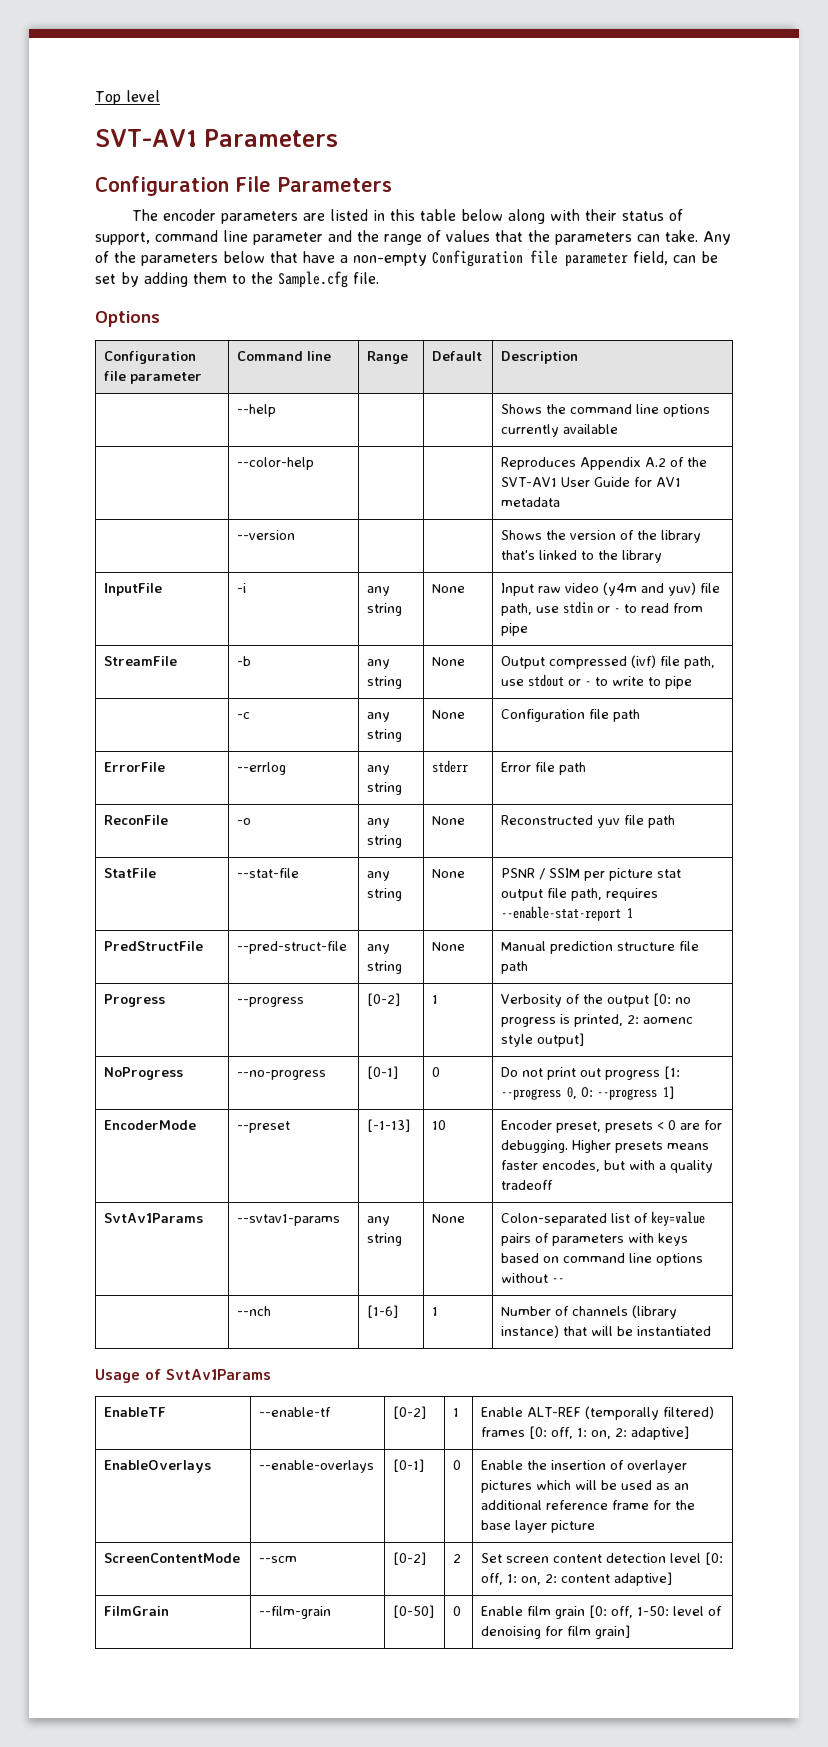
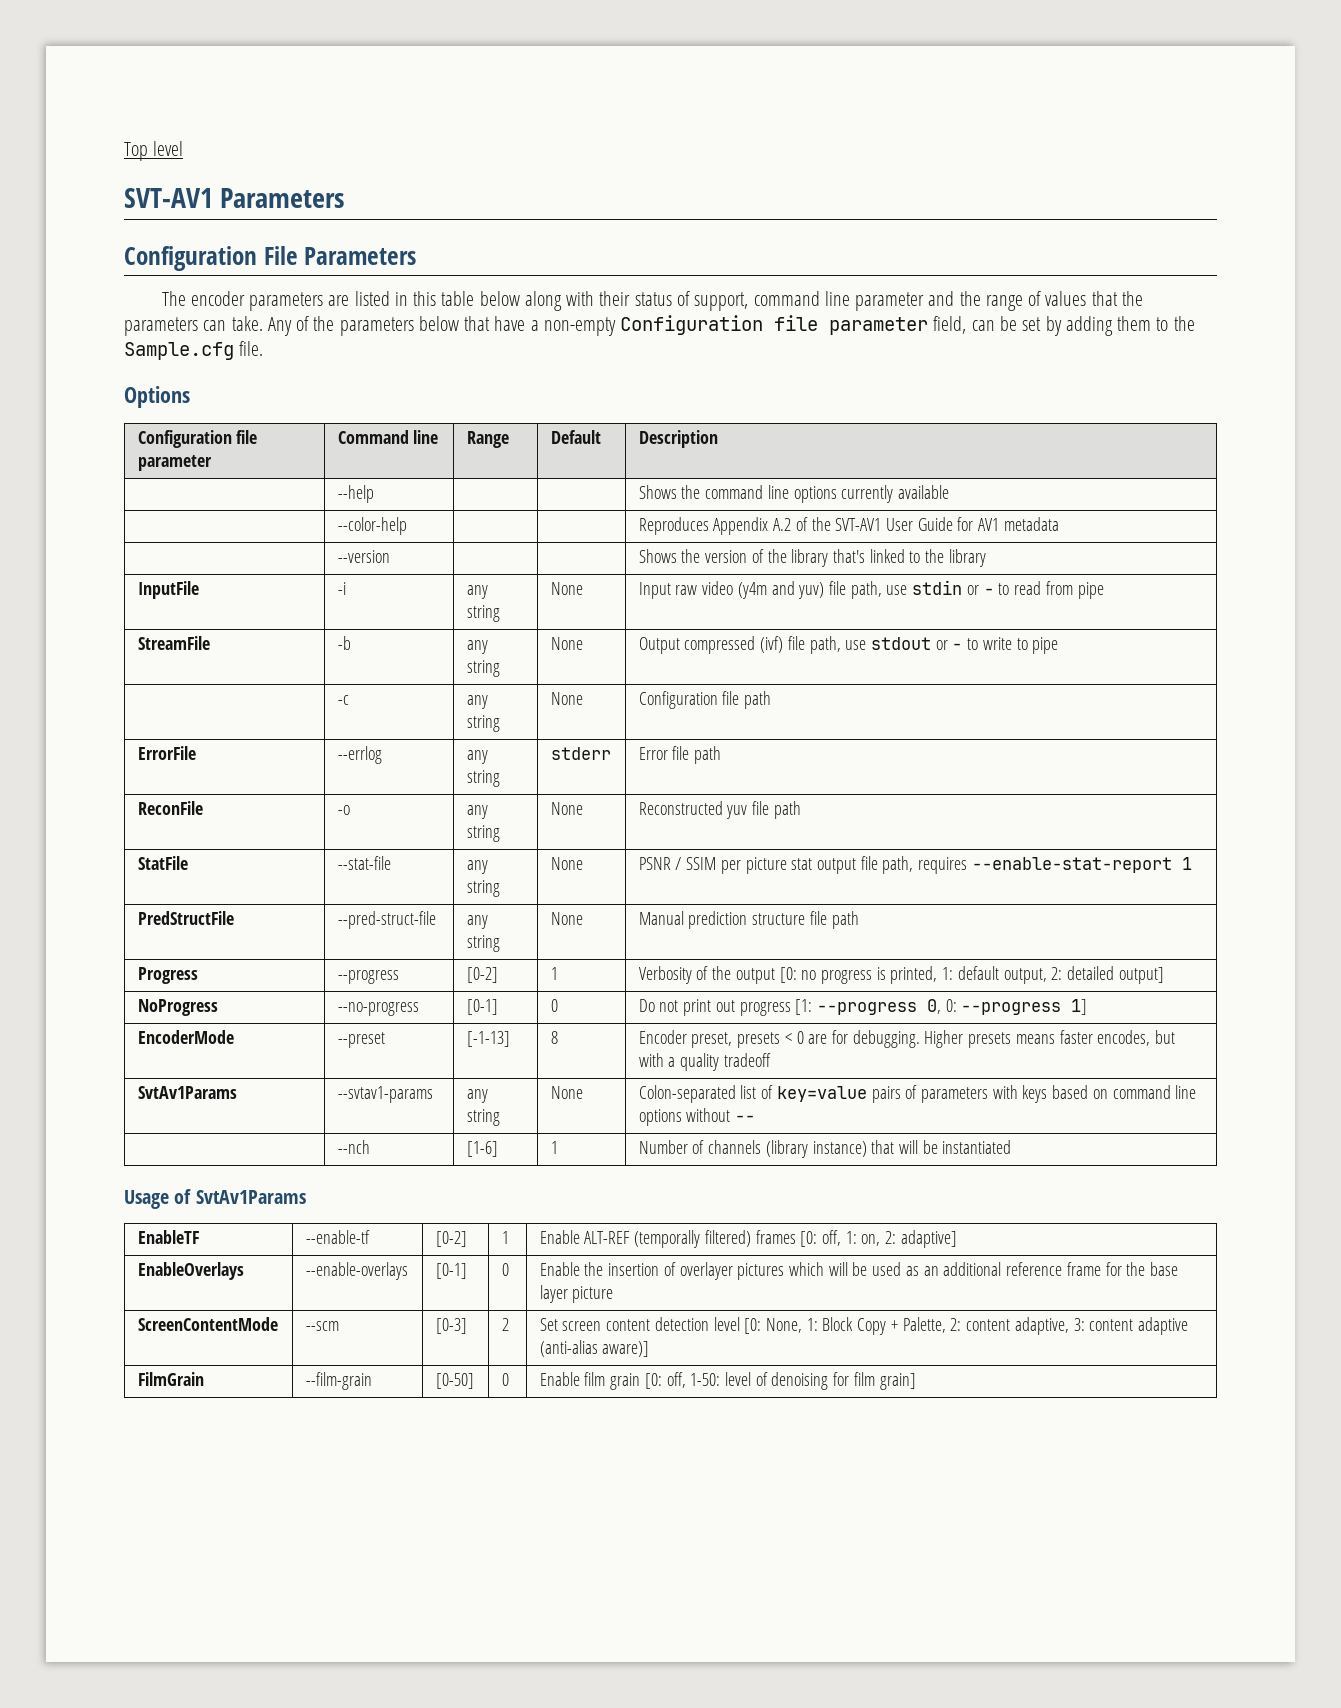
- Progress | --progress | [0-2] | 1 | Verbosity of the output [0: no progress is printed, 2: aomenc style output]
+ Progress | --progress | [0-2] | 1 | Verbosity of the output [0: no progress is printed, 1: default output, 2: detailed output]
- EncoderMode | --preset | [-1-13] | 10 | Encoder preset, presets < 0 are for debugging. Higher presets means faster encodes, but with a quality tradeoff
+ EncoderMode | --preset | [-1-13] | 8 | Encoder preset, presets < 0 are for debugging. Higher presets means faster encodes, but with a quality tradeoff
- ScreenContentMode | --scm | [0-2] | 2 | Set screen content detection level [0: off, 1: on, 2: content adaptive]
+ ScreenContentMode | --scm | [0-3] | 2 | Set screen content detection level [0: None, 1: Block Copy + Palette, 2: content adaptive, 3: content adaptive (anti-alias aware)]

